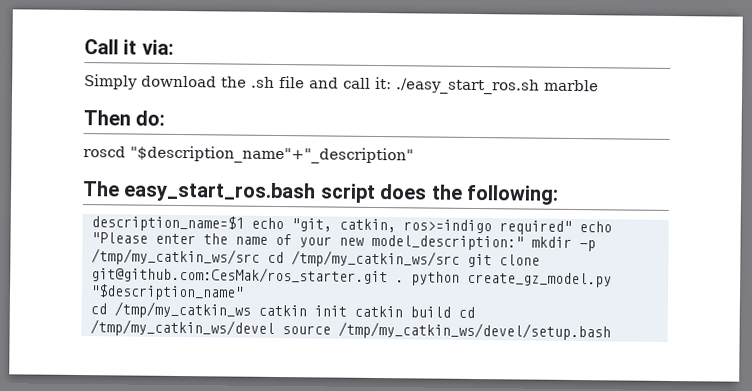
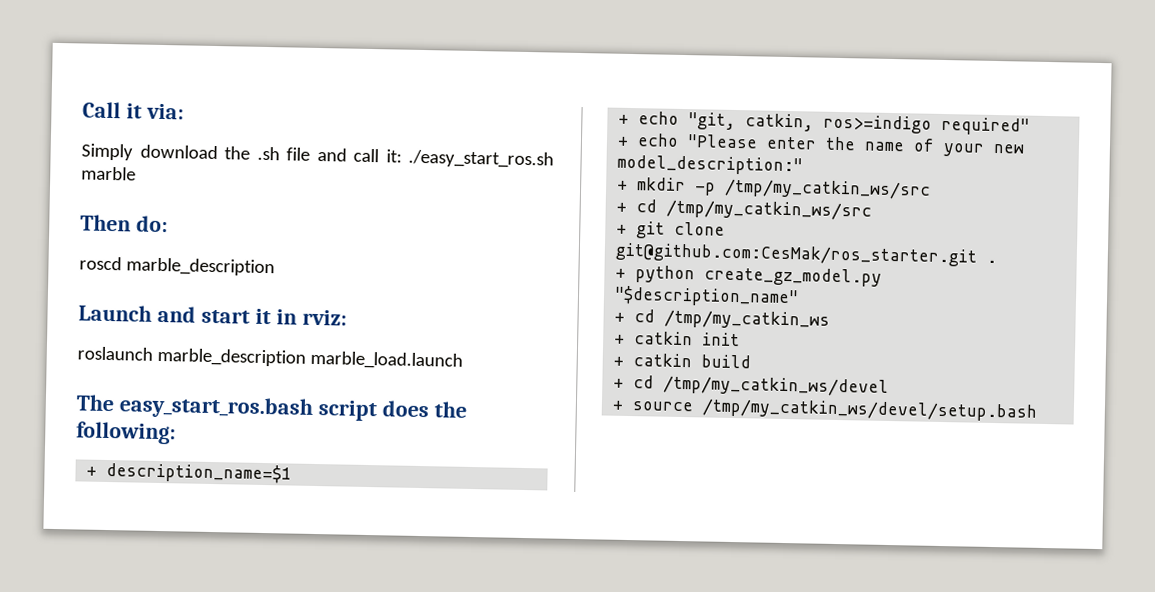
- roscd "$description_name"+"_description"
+ roscd marble_description
+ Launch and start it in rviz:
+ roslaunch marble_description marble_load.launch
- description_name=$1 echo "git, catkin, ros>=indigo required" echo "Please enter the name of your new model_description:" mkdir -p /tmp/my_catkin_ws/src cd /tmp/my_catkin_ws/src git clone git@github.com:CesMak/ros_starter.git . python create_gz_model.py "$description_name"
+ + description_name=$1
+ + echo "git, catkin, ros>=indigo required"
+ + echo "Please enter the name of your new model_description:"
+ + mkdir -p /tmp/my_catkin_ws/src
+ + cd /tmp/my_catkin_ws/src
+ + git clone git@github.com:CesMak/ros_starter.git .
+ + python create_gz_model.py "$description_name"
- cd /tmp/my_catkin_ws catkin init catkin build cd /tmp/my_catkin_ws/devel source /tmp/my_catkin_ws/devel/setup.bash
+ + cd /tmp/my_catkin_ws
+ + catkin init
+ + catkin build
+ + cd /tmp/my_catkin_ws/devel
+ + source /tmp/my_catkin_ws/devel/setup.bash

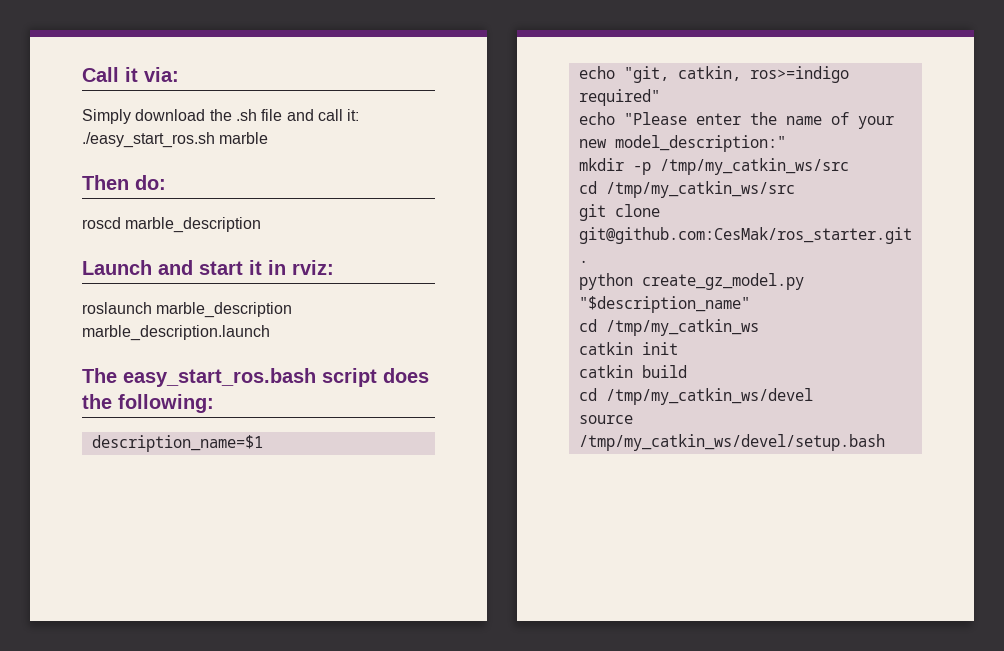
- roslaunch marble_description marble_load.launch
+ roslaunch marble_description marble_description.launch
- + description_name=$1
+ description_name=$1
- + echo "git, catkin, ros>=indigo required"
+ echo "git, catkin, ros>=indigo required"
- + echo "Please enter the name of your new model_description:"
+ echo "Please enter the name of your new model_description:"
- + mkdir -p /tmp/my_catkin_ws/src
+ mkdir -p /tmp/my_catkin_ws/src
- + cd /tmp/my_catkin_ws/src
+ cd /tmp/my_catkin_ws/src
- + git clone git@github.com:CesMak/ros_starter.git .
+ git clone git@github.com:CesMak/ros_starter.git .
- + python create_gz_model.py "$description_name"
+ python create_gz_model.py "$description_name"
- + cd /tmp/my_catkin_ws
+ cd /tmp/my_catkin_ws
- + catkin init
+ catkin init
- + catkin build
+ catkin build
- + cd /tmp/my_catkin_ws/devel
+ cd /tmp/my_catkin_ws/devel
- + source /tmp/my_catkin_ws/devel/setup.bash
+ source /tmp/my_catkin_ws/devel/setup.bash

